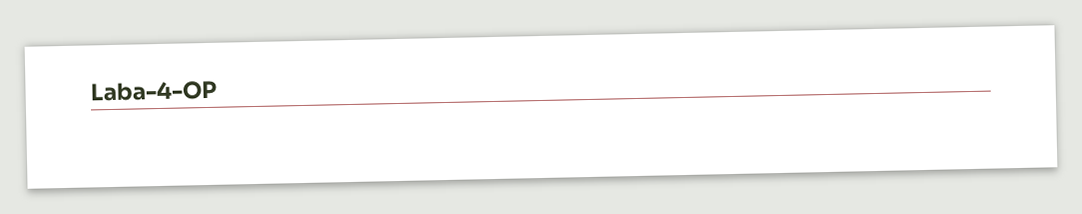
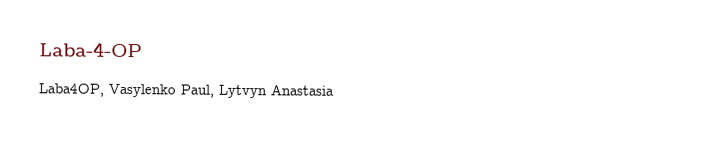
+ Laba4OP, Vasylenko Paul, Lytvyn Anastasia

